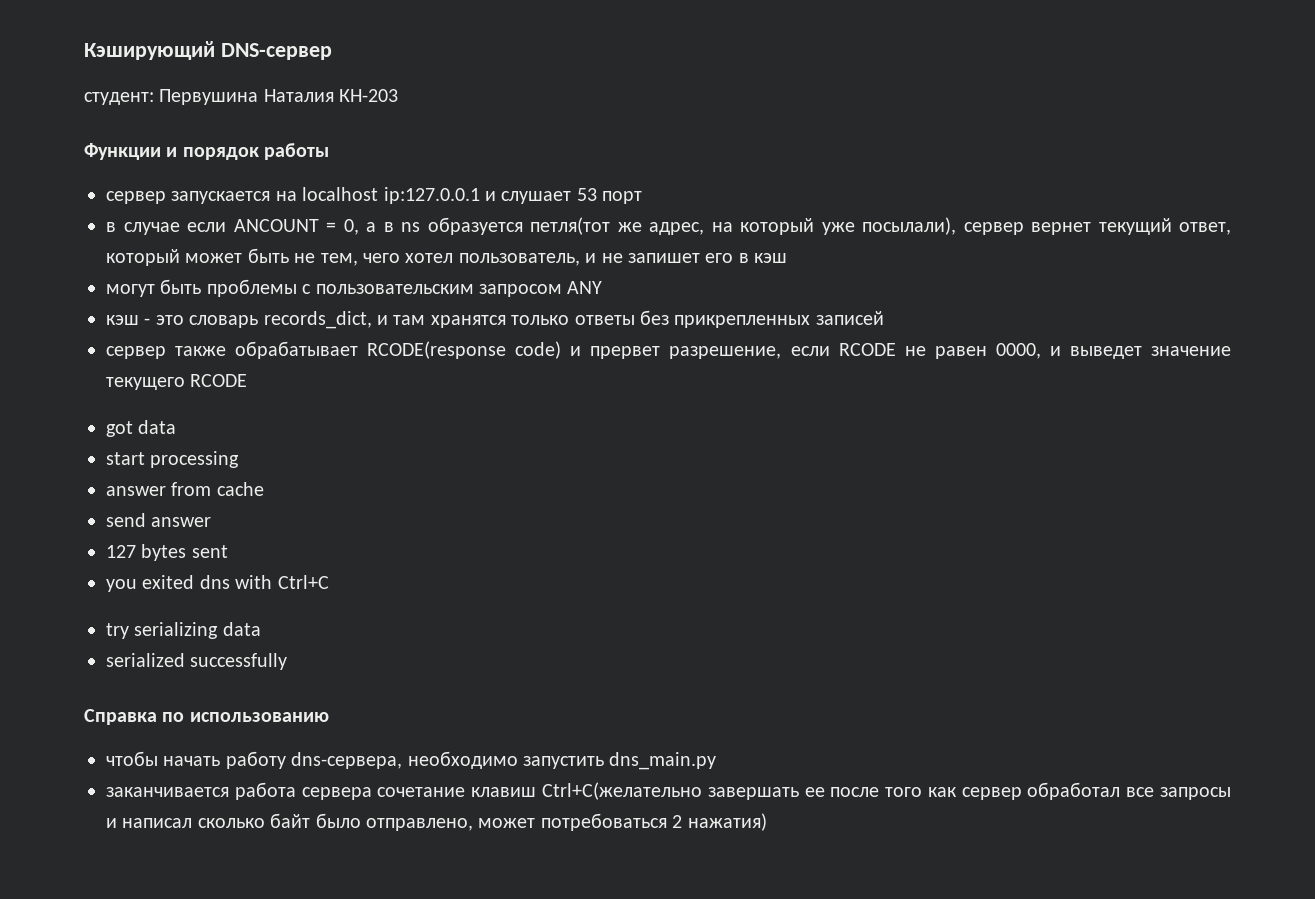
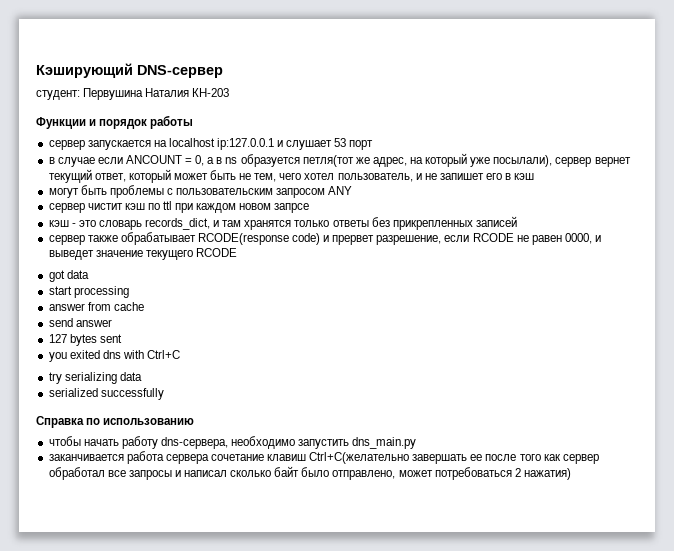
+ сервер чистит кэш по ttl при каждом новом запрсе

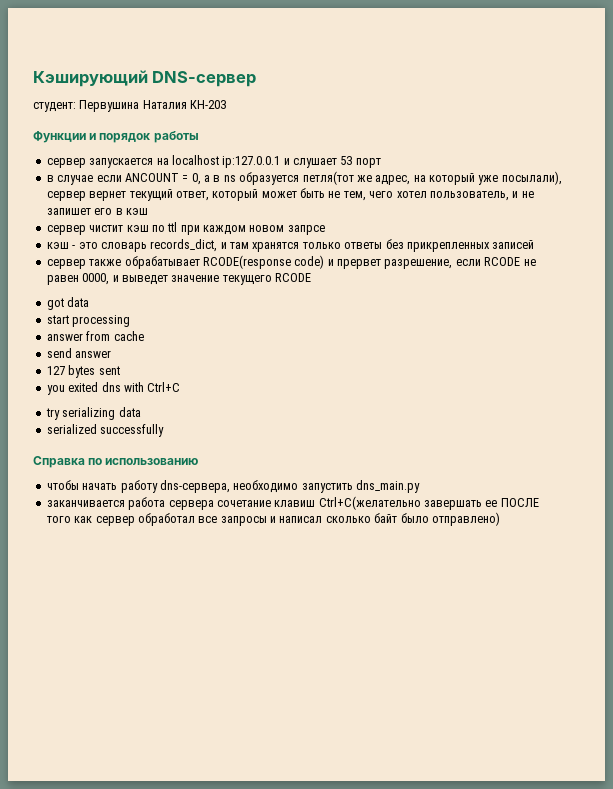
- могут быть проблемы с пользовательским запросом ANY
- заканчивается работа сервера сочетание клавиш Ctrl+C(желательно завершать ее после того как сервер обработал все запросы и написал сколько байт было отправлено, может потребоваться 2 нажатия)
+ заканчивается работа сервера сочетание клавиш Ctrl+C(желательно завершать ее ПОСЛЕ того как сервер обработал все запросы и написал сколько байт было отправлено)

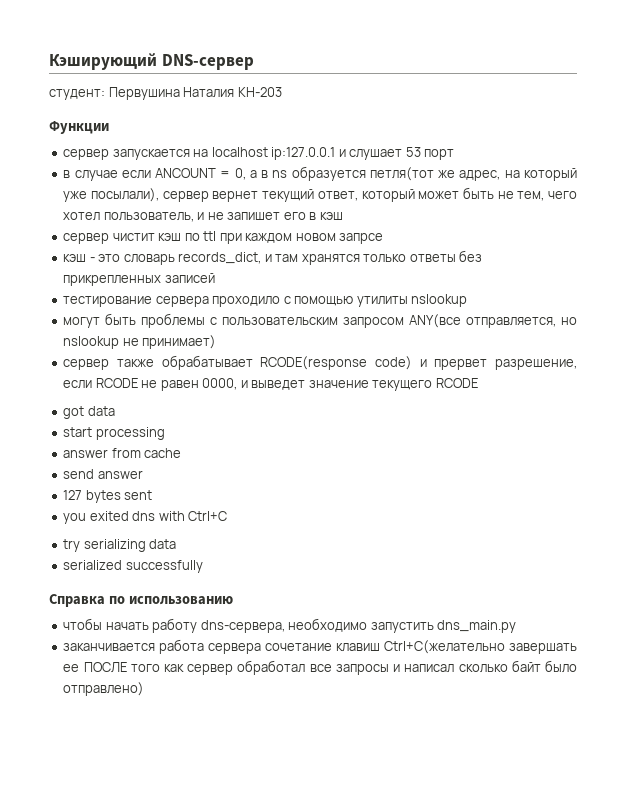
- Функции и порядок работы
+ Функции
+ тестирование сервера проходило с помощью утилиты nslookup
+ могут быть проблемы с пользовательским запросом ANY(все отправляется, но nslookup не принимает)

